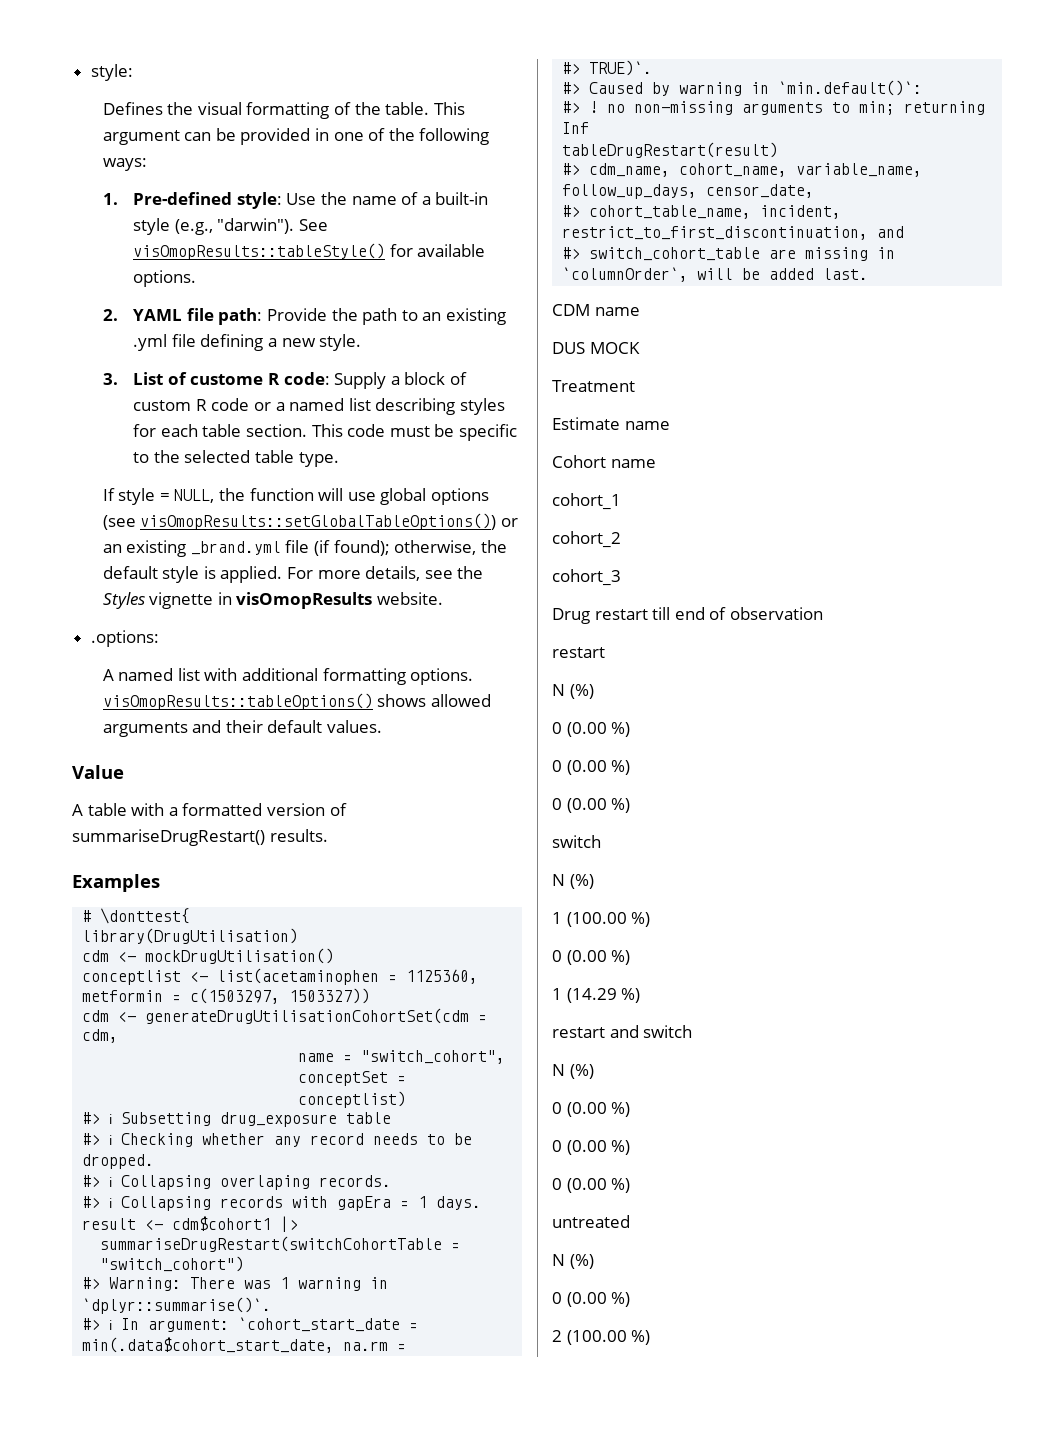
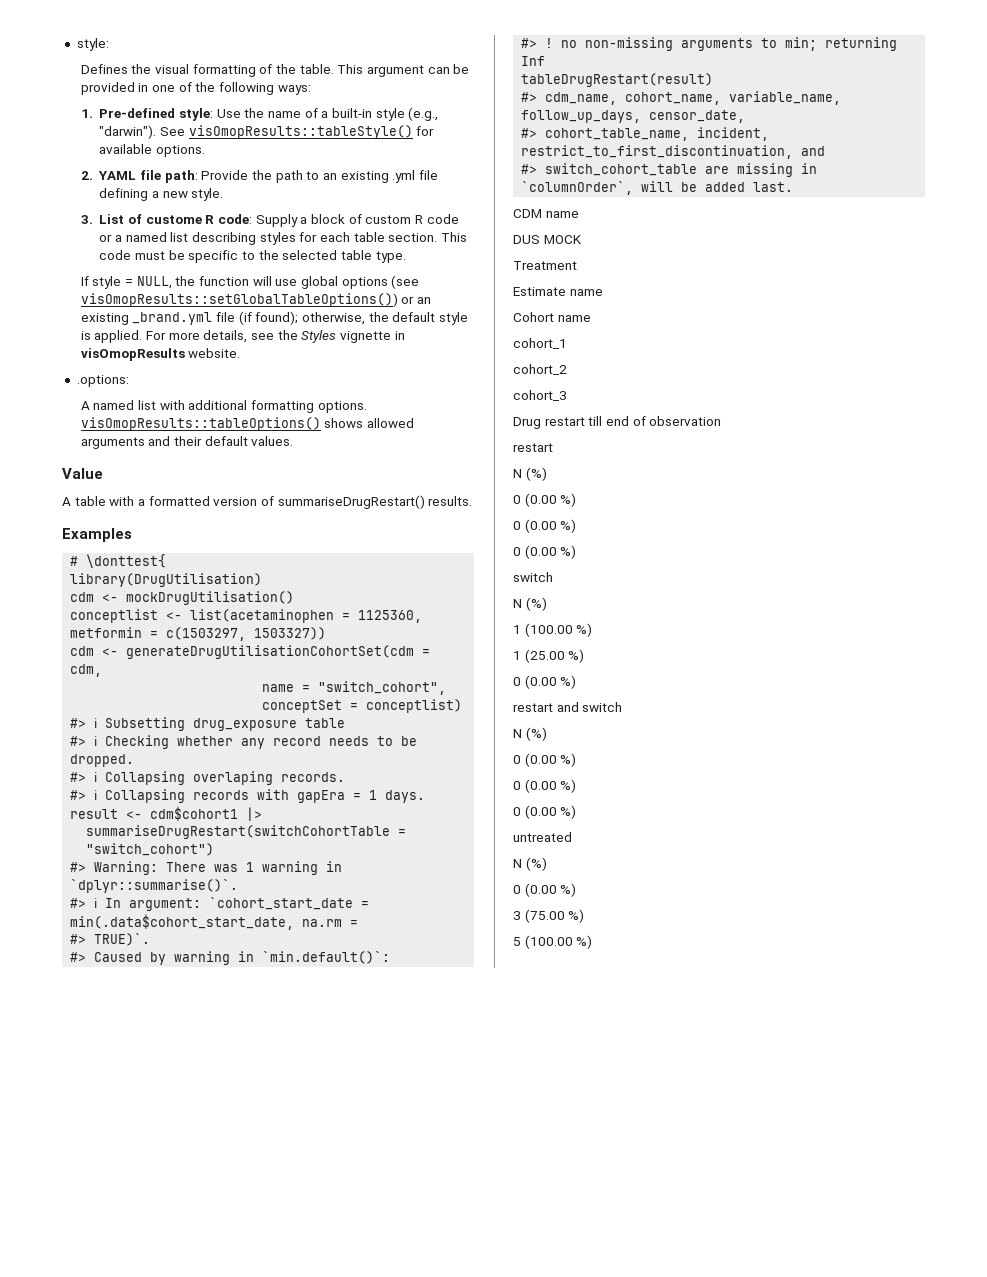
  1 (100.00 %)
+ 1 (25.00 %)
  0 (0.00 %)
- 1 (14.29 %)
- 2 (100.00 %)
+ 3 (75.00 %)
+ 5 (100.00 %)

